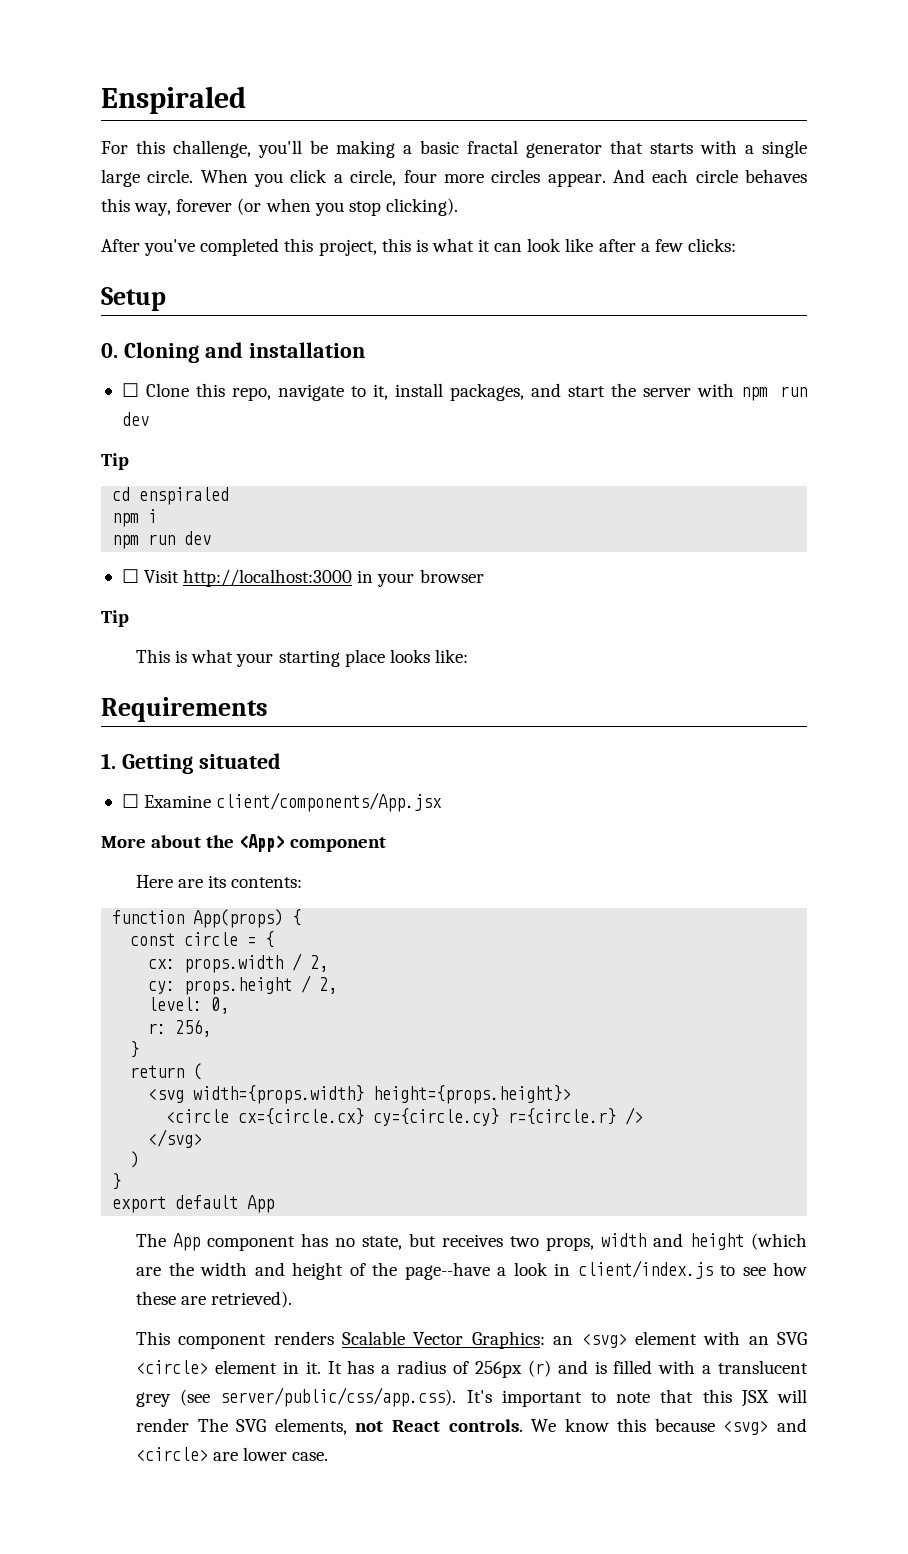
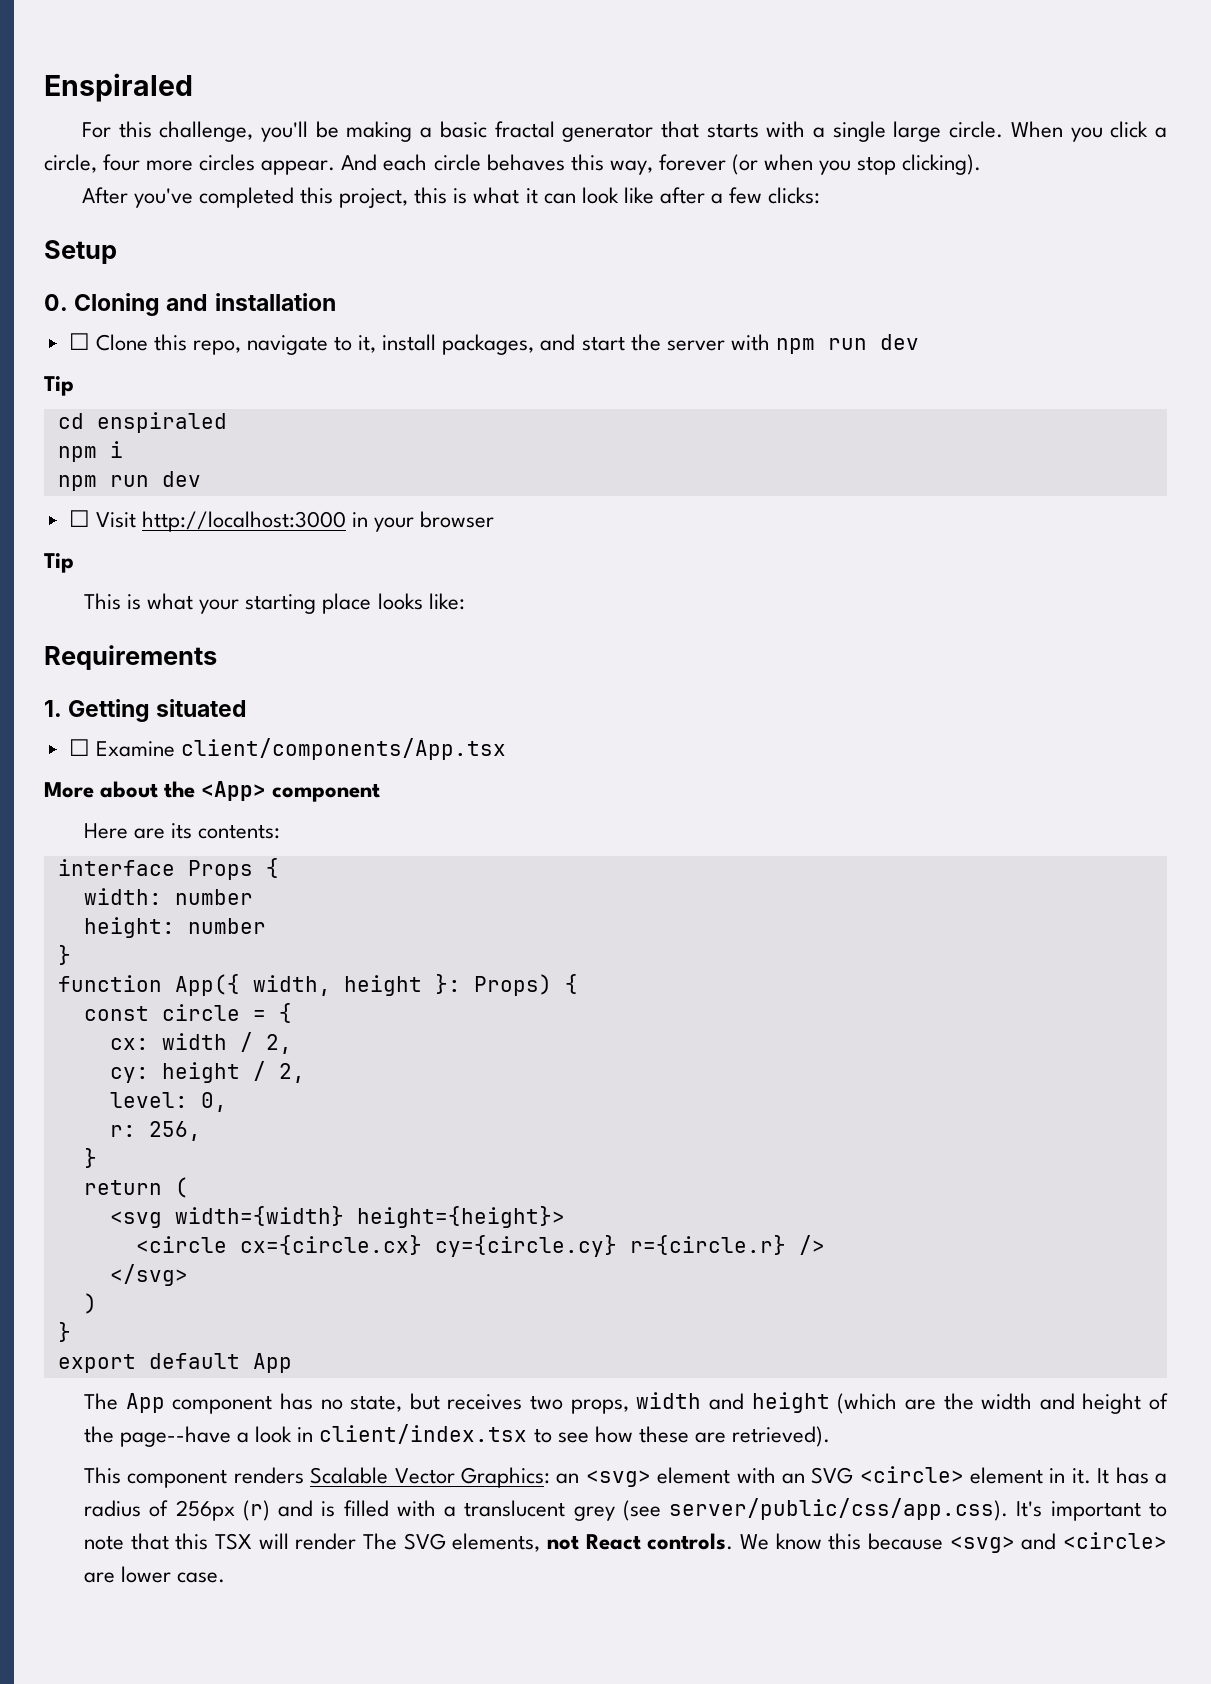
- ☐ Examine client/components/App.jsx
+ ☐ Examine client/components/App.tsx
- function App(props) {
+ interface Props {
+ width: number
+ height: number
+ }
+ function App({ width, height }: Props) {
- cx: props.width / 2,
+ cx: width / 2,
- cy: props.height / 2,
+ cy: height / 2,
- <svg width={props.width} height={props.height}>
+ <svg width={width} height={height}>
- The App component has no state, but receives two props, width and height (which are the width and height of the page--have a look in client/index.js to see how these are retrieved).
+ The App component has no state, but receives two props, width and height (which are the width and height of the page--have a look in client/index.tsx to see how these are retrieved).
- It has a radius of 256px (r) and is filled with a translucent grey (see server/public/css/app.css). It's important to note that this JSX will render The SVG elements, not React controls.
+ It has a radius of 256px (r) and is filled with a translucent grey (see server/public/css/app.css). It's important to note that this TSX will render The SVG elements, not React controls.

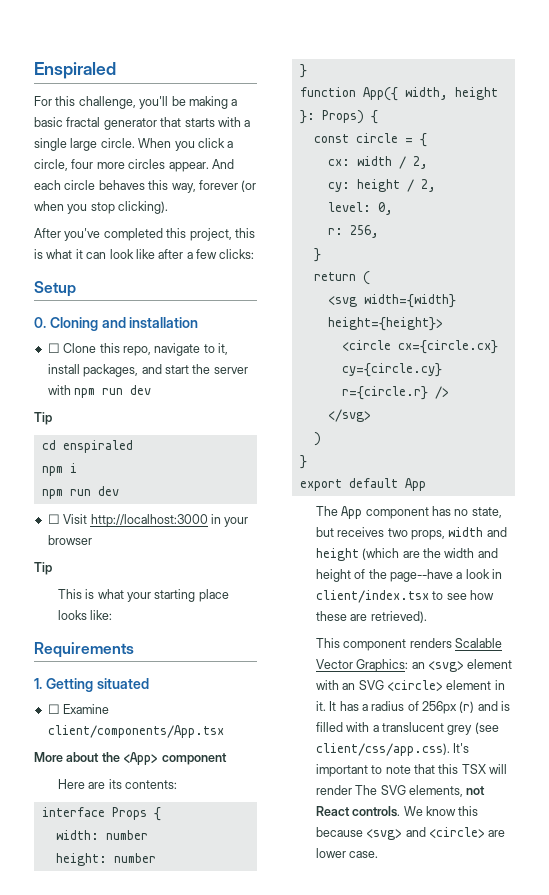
- It has a radius of 256px (r) and is filled with a translucent grey (see server/public/css/app.css). It's important to note that this TSX will render The SVG elements, not React controls.
+ It has a radius of 256px (r) and is filled with a translucent grey (see client/css/app.css). It's important to note that this TSX will render The SVG elements, not React controls.

